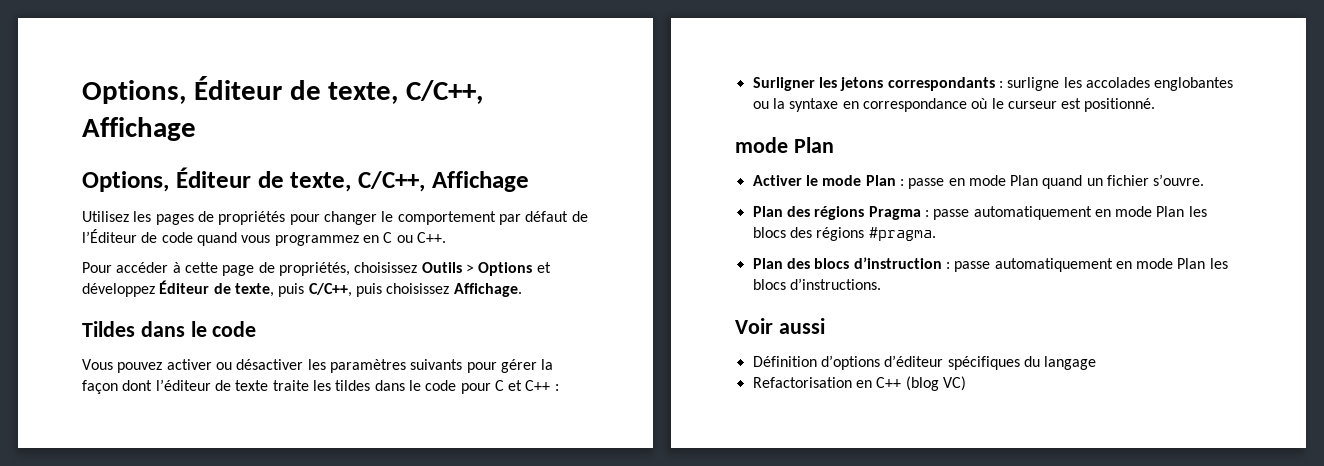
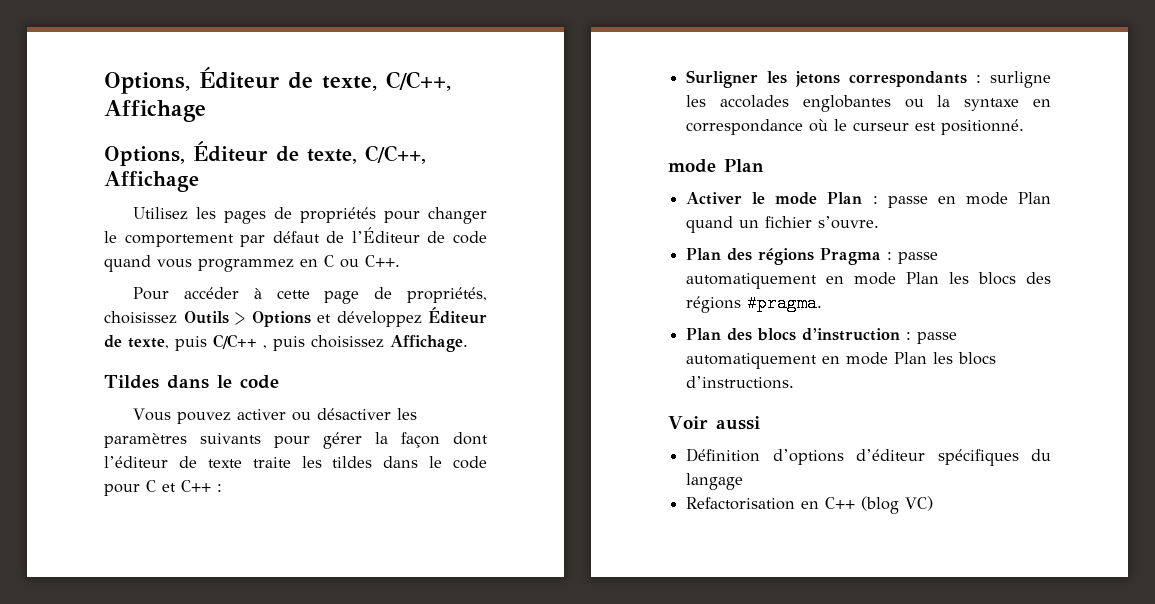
- Pour accéder à cette page de propriétés, choisissez Outils > Options et développez Éditeur de texte, puis C/C++, puis choisissez Affichage.
+ Pour accéder à cette page de propriétés, choisissez Outils > Options et développez Éditeur de texte, puis C/C++ , puis choisissez Affichage.

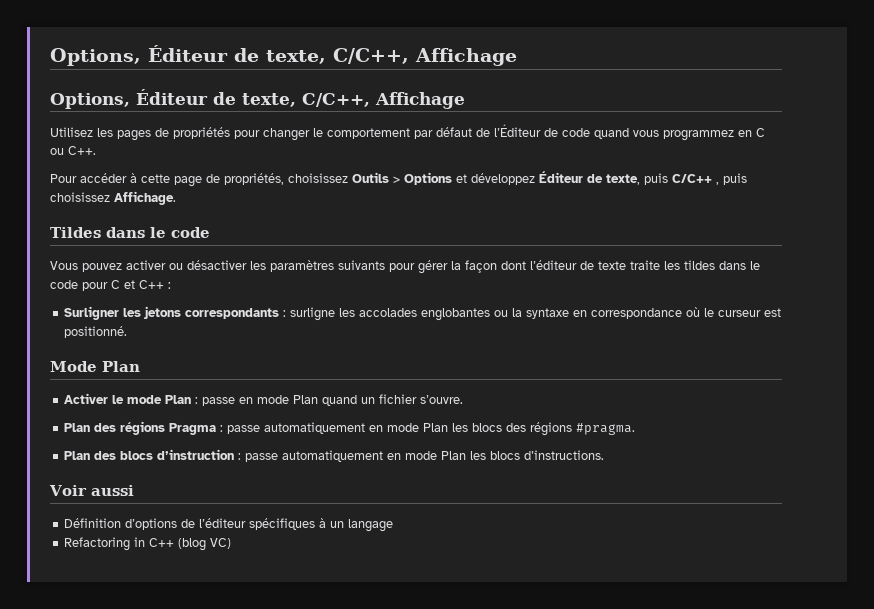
  Surligner les jetons correspondants : surligne les accolades englobantes ou la syntaxe en correspondance où le curseur est positionné.
- mode Plan
+ Mode Plan
- Définition d’options d’éditeur spécifiques du langage
+ Définition d’options de l’éditeur spécifiques à un langage
- Refactorisation en C++ (blog VC)
+ Refactoring in C++ (blog VC)

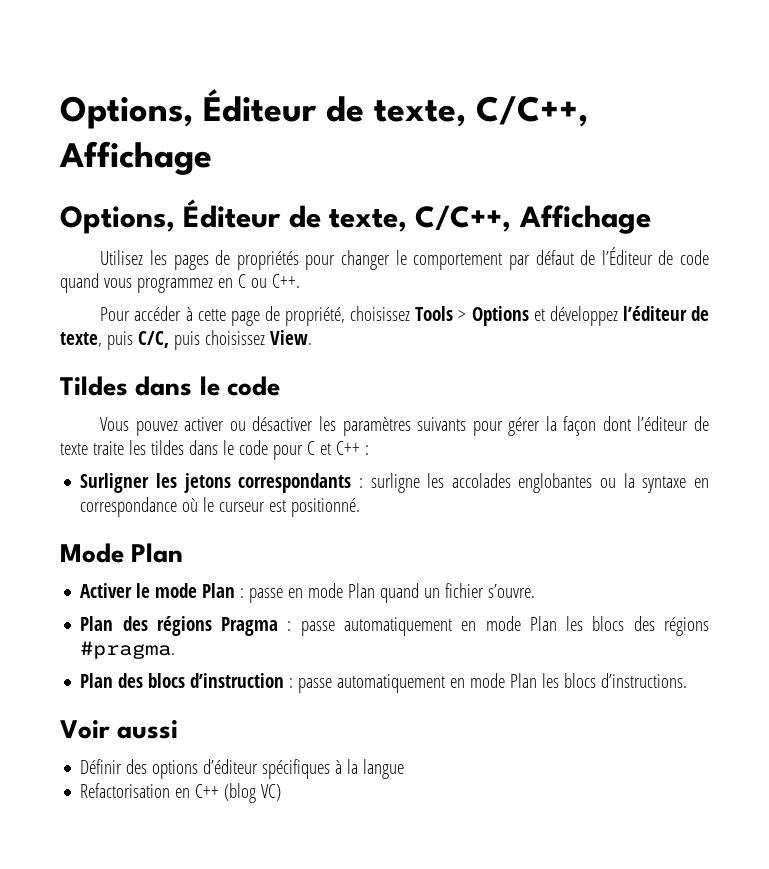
- Pour accéder à cette page de propriétés, choisissez Outils > Options et développez Éditeur de texte, puis C/C++ , puis choisissez Affichage.
+ Pour accéder à cette page de propriété, choisissez Tools > Options et développez l’éditeur de texte, puis C/C, puis choisissez View.
- Définition d’options de l’éditeur spécifiques à un langage
- Refactoring in C++ (blog VC)
+ Définir des options d’éditeur spécifiques à la langue
+ Refactorisation en C++ (blog VC)

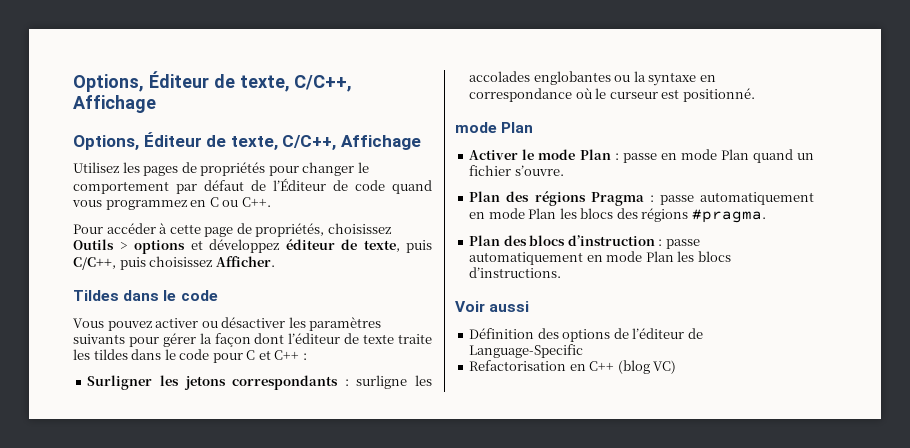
- Pour accéder à cette page de propriété, choisissez Tools > Options et développez l’éditeur de texte, puis C/C, puis choisissez View.
+ Pour accéder à cette page de propriétés, choisissez Outils > options et développez éditeur de texte, puis C/C++, puis choisissez Afficher.
  Surligner les jetons correspondants : surligne les accolades englobantes ou la syntaxe en correspondance où le curseur est positionné.
- Mode Plan
+ mode Plan
- Définir des options d’éditeur spécifiques à la langue
+ Définition des options de l’éditeur de Language-Specific

